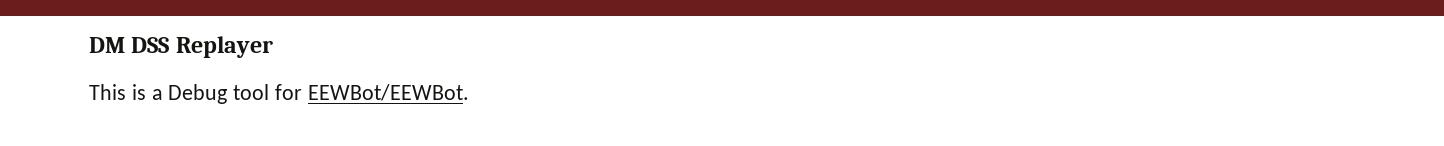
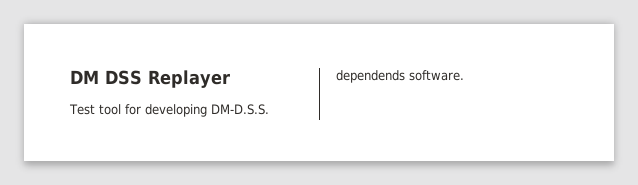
- This is a Debug tool for EEWBot/EEWBot.
+ Test tool for developing DM-D.S.S. dependends software.

